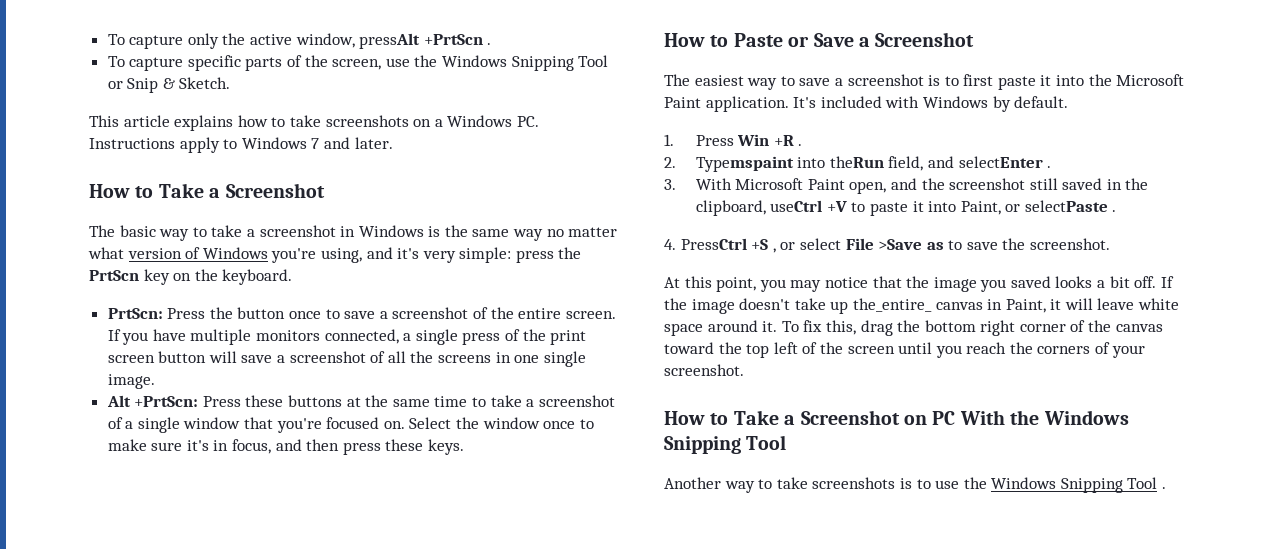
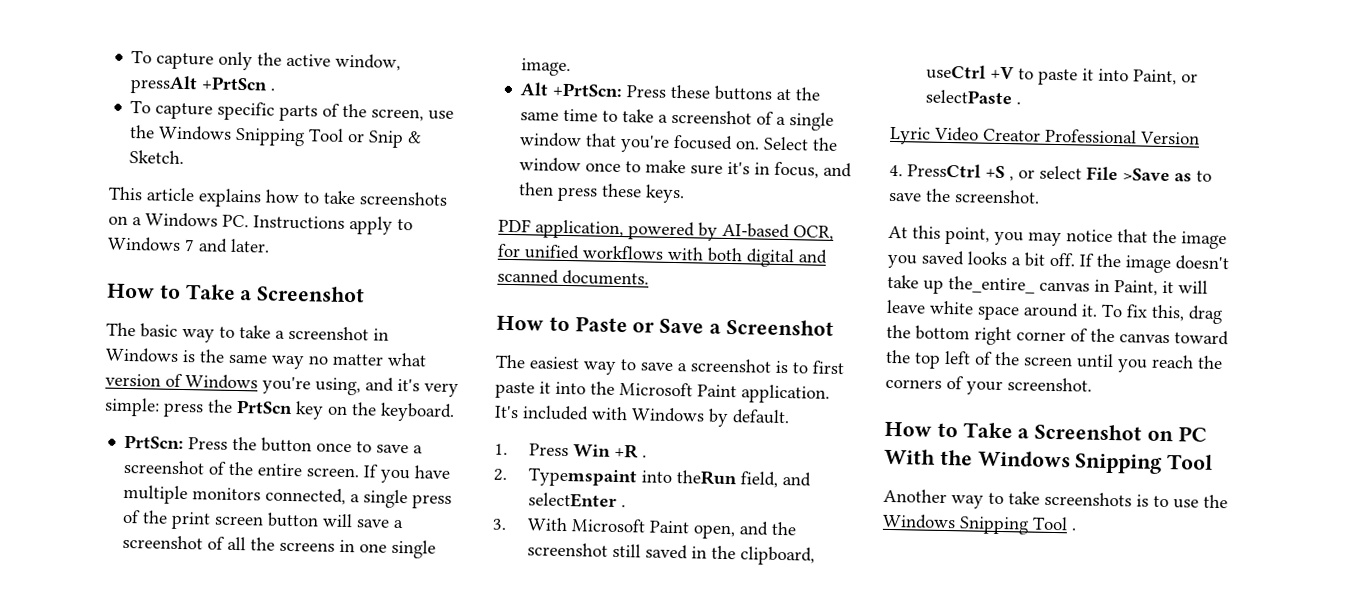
+ PDF application, powered by AI-based OCR, for unified workflows with both digital and scanned documents.
+ Lyric Video Creator Professional Version

